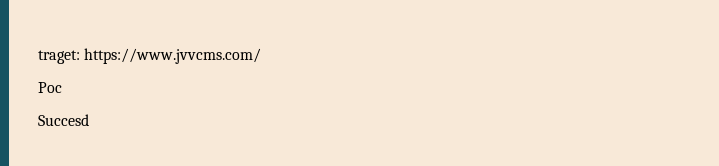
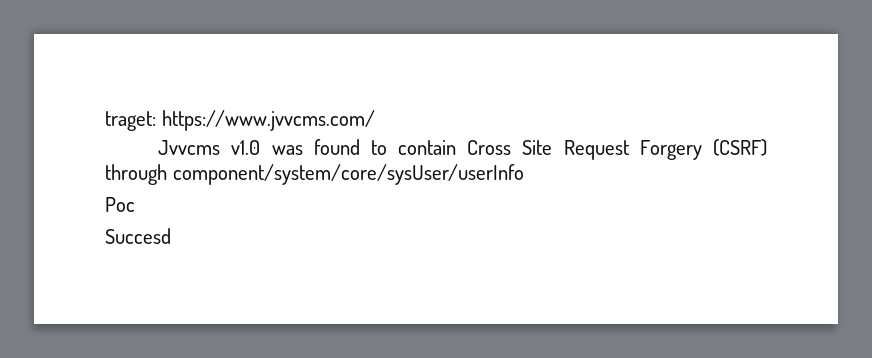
+ Jvvcms v1.0 was found to contain Cross Site Request Forgery (CSRF) through component/system/core/sysUser/userInfo

